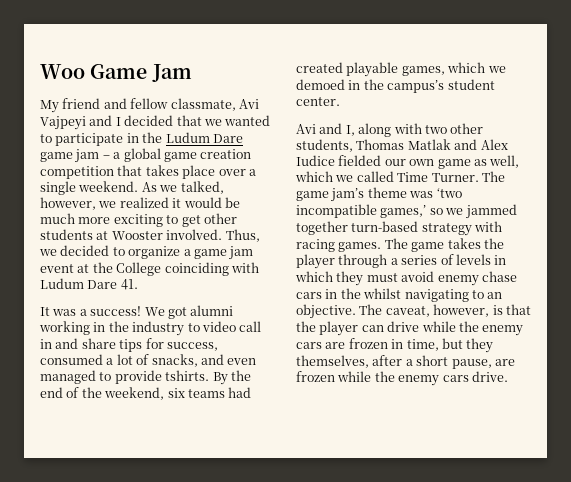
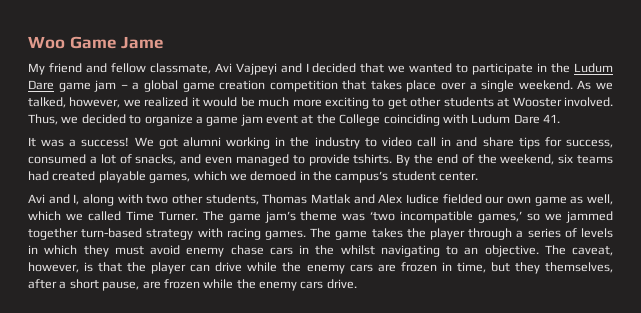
- Woo Game Jam
+ Woo Game Jame

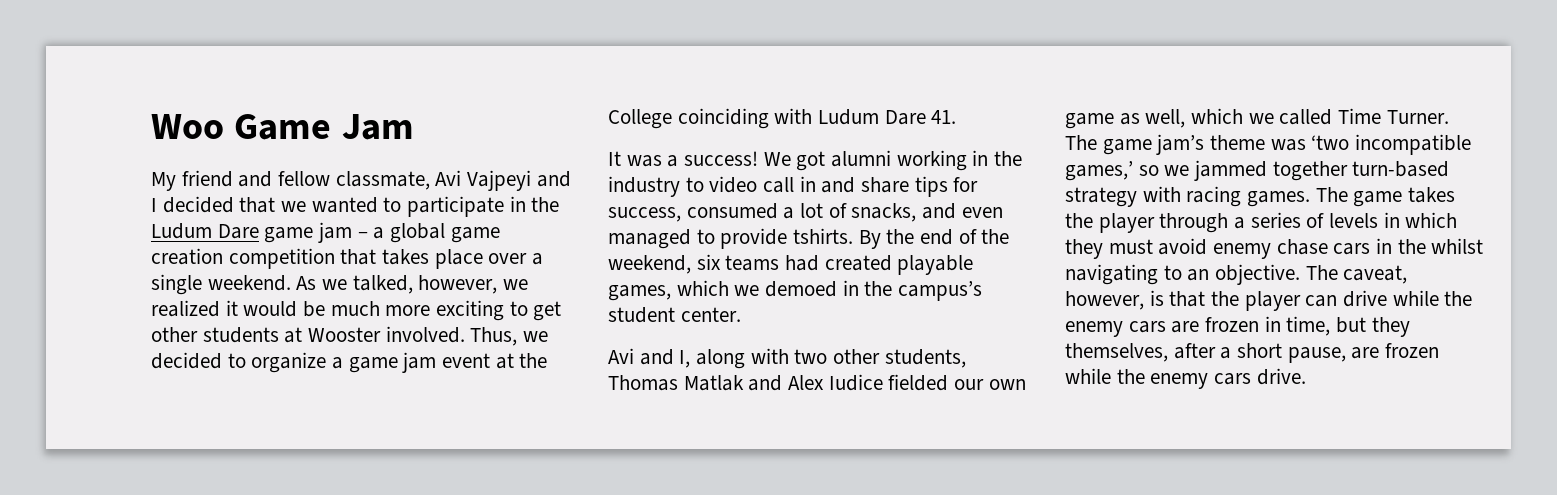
- Woo Game Jame
+ Woo Game Jam

